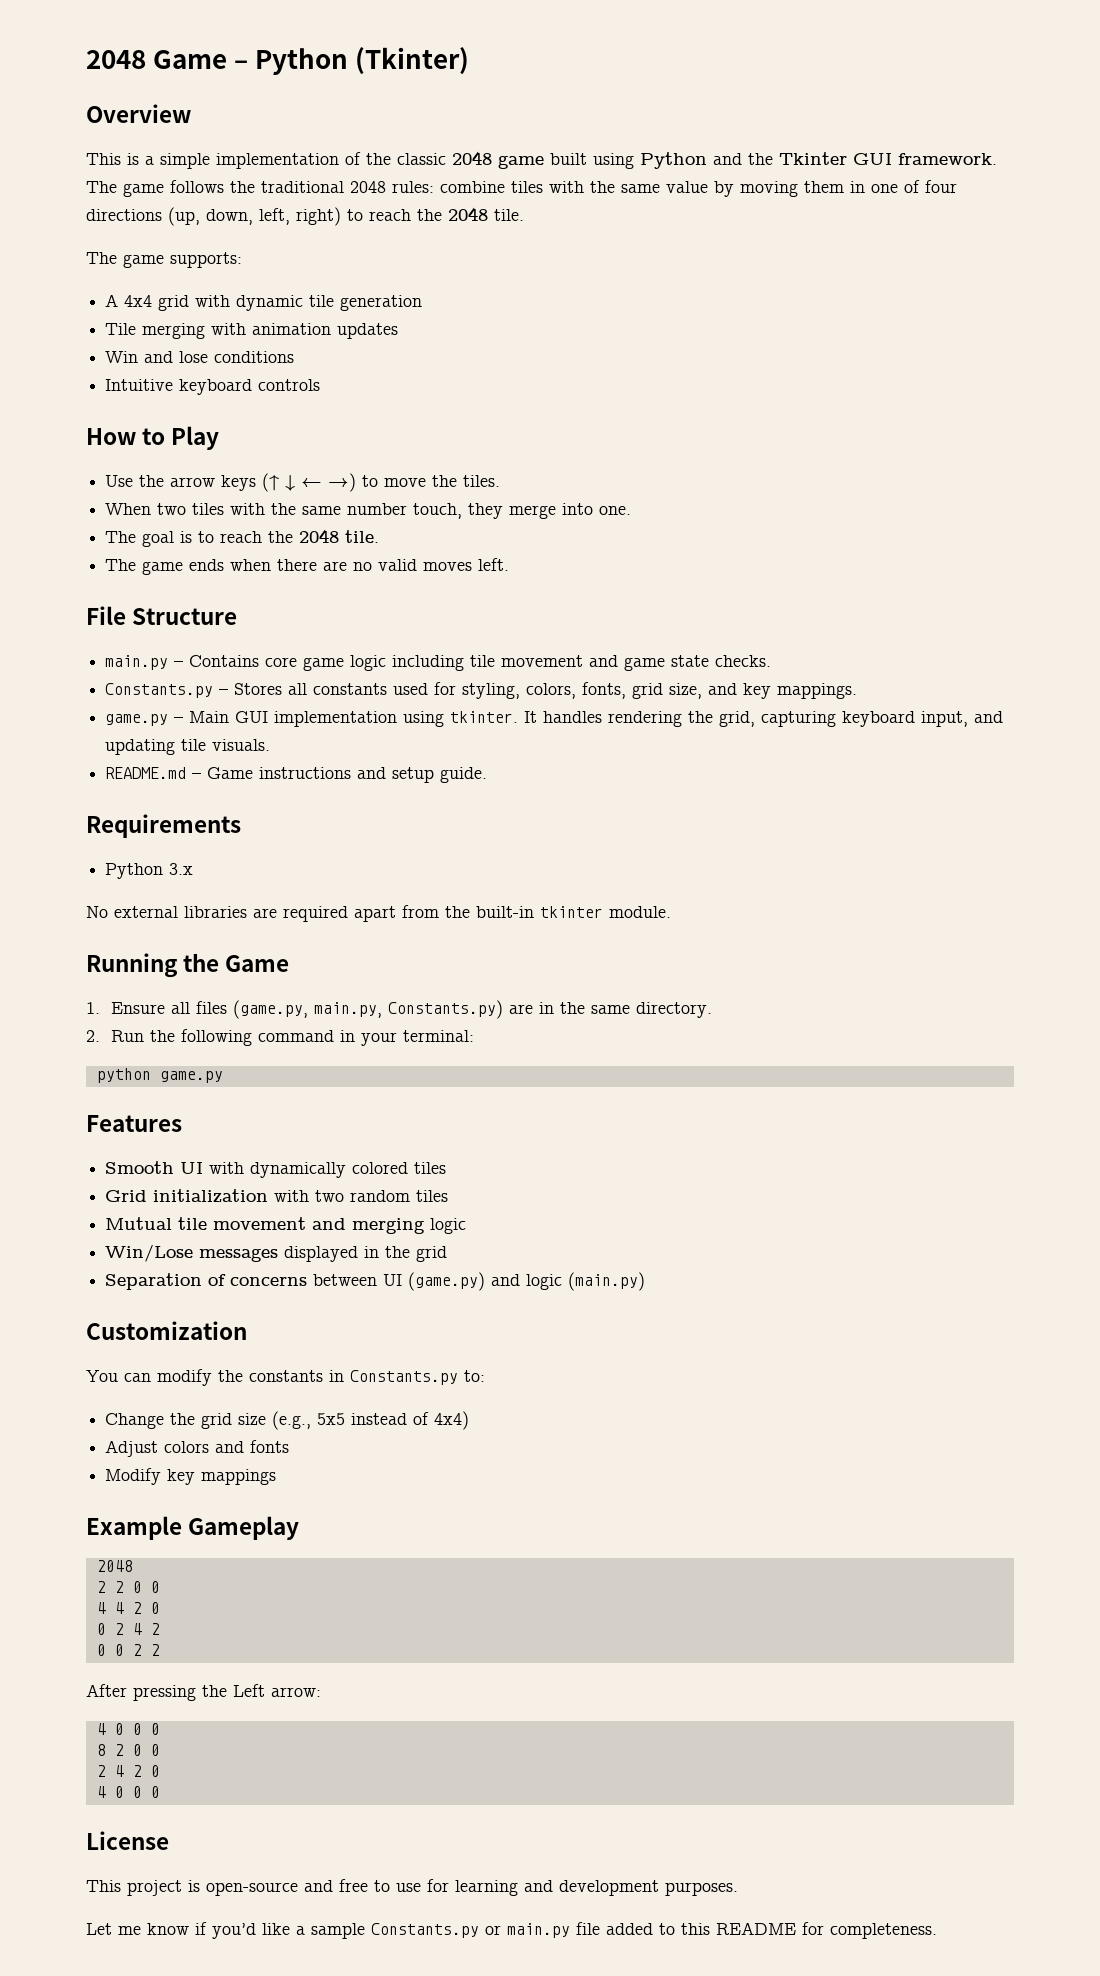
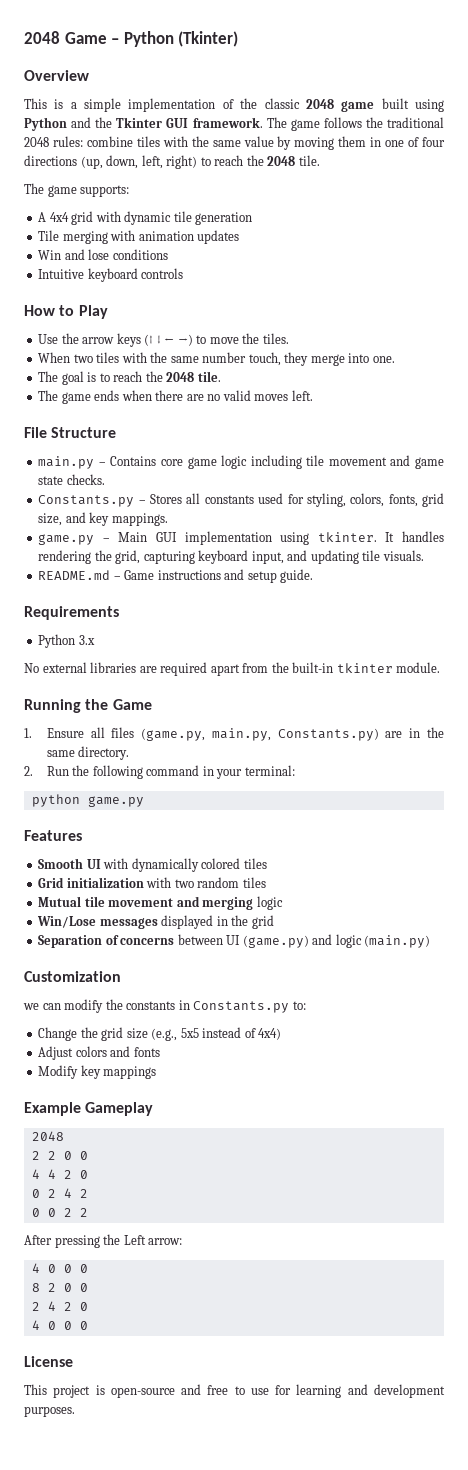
- You can modify the constants in Constants.py to:
+ we can modify the constants in Constants.py to:
- Let me know if you’d like a sample Constants.py or main.py file added to this README for completeness.

